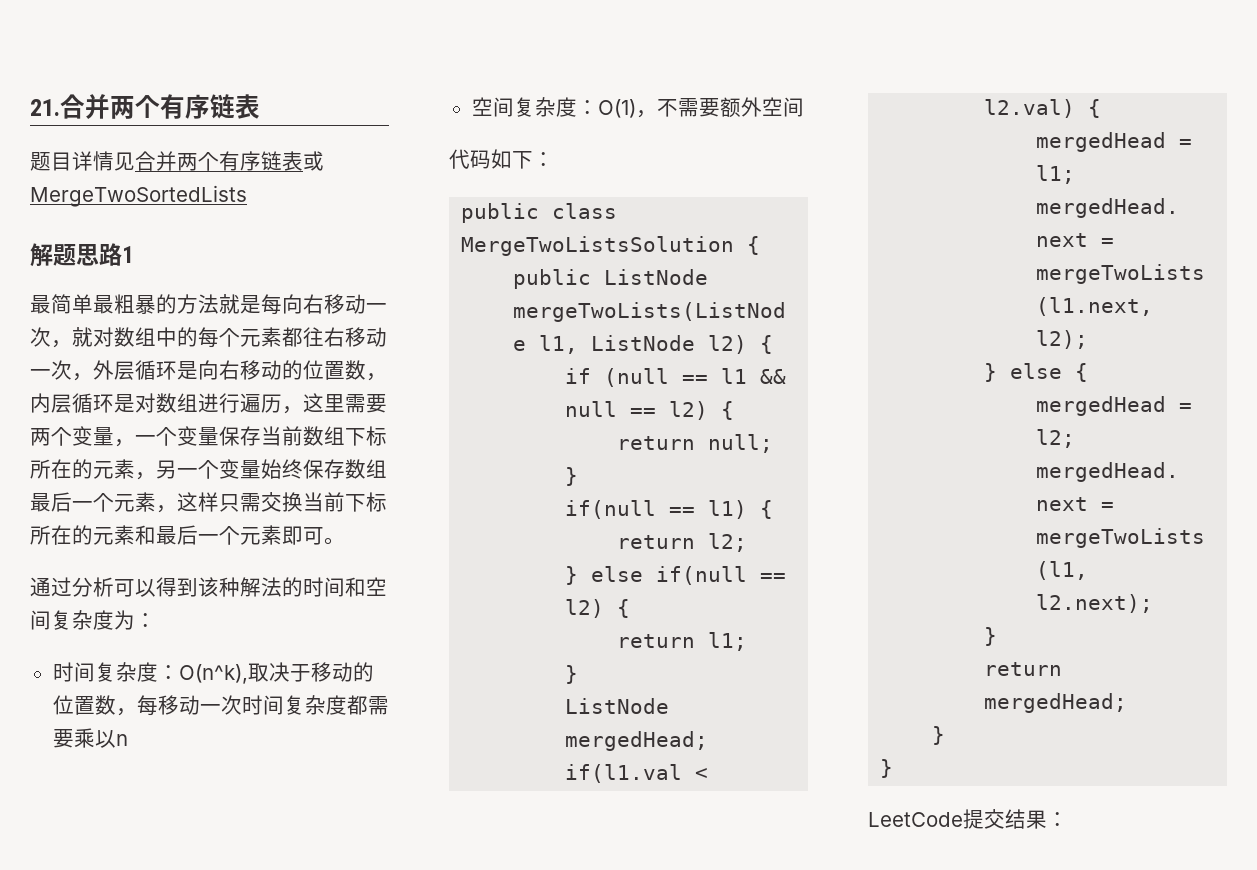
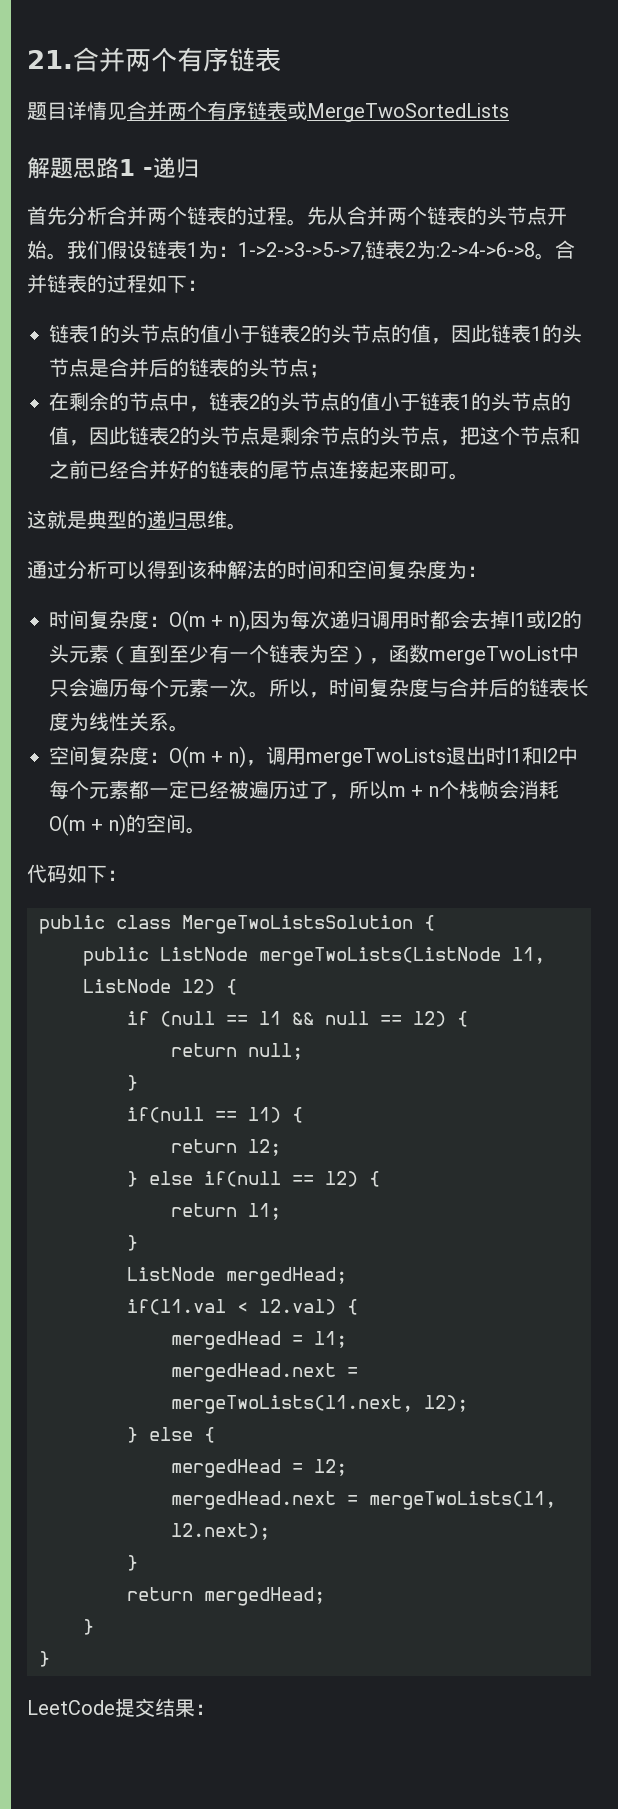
- 解题思路1
- 最简单最粗暴的方法就是每向右移动一次，就对数组中的每个元素都往右移动一次，外层循环是向右移动的位置数，内层循环是对数组进行遍历，这里需要两个变量，一个变量保存当前数组下标所在的元素，另一个变量始终保存数组最后一个元素，这样只需交换当前下标所在的元素和最后一个元素即可。
+ 解题思路1 -递归
+ 首先分析合并两个链表的过程。先从合并两个链表的头节点开始。我们假设链表1为：1->2->3->5->7,链表2为:2->4->6->8。合并链表的过程如下：
+ 链表1的头节点的值小于链表2的头节点的值，因此链表1的头节点是合并后的链表的头节点；
+ 在剩余的节点中，链表2的头节点的值小于链表1的头节点的值，因此链表2的头节点是剩余节点的头节点，把这个节点和之前已经合并好的链表的尾节点连接起来即可。
+ 这就是典型的递归思维。
- 时间复杂度：O(n^k),取决于移动的位置数，每移动一次时间复杂度都需要乘以n
- 空间复杂度：O(1)，不需要额外空间
+ 时间复杂度：O(m + n),因为每次递归调用时都会去掉l1或l2的头元素（直到至少有一个链表为空），函数mergeTwoList中只会遍历每个元素一次。所以，时间复杂度与合并后的链表长度为线性关系。
+ 空间复杂度：O(m + n)，调用mergeTwoLists退出时l1和l2中每个元素都一定已经被遍历过了，所以m + n个栈帧会消耗O(m + n)的空间。

